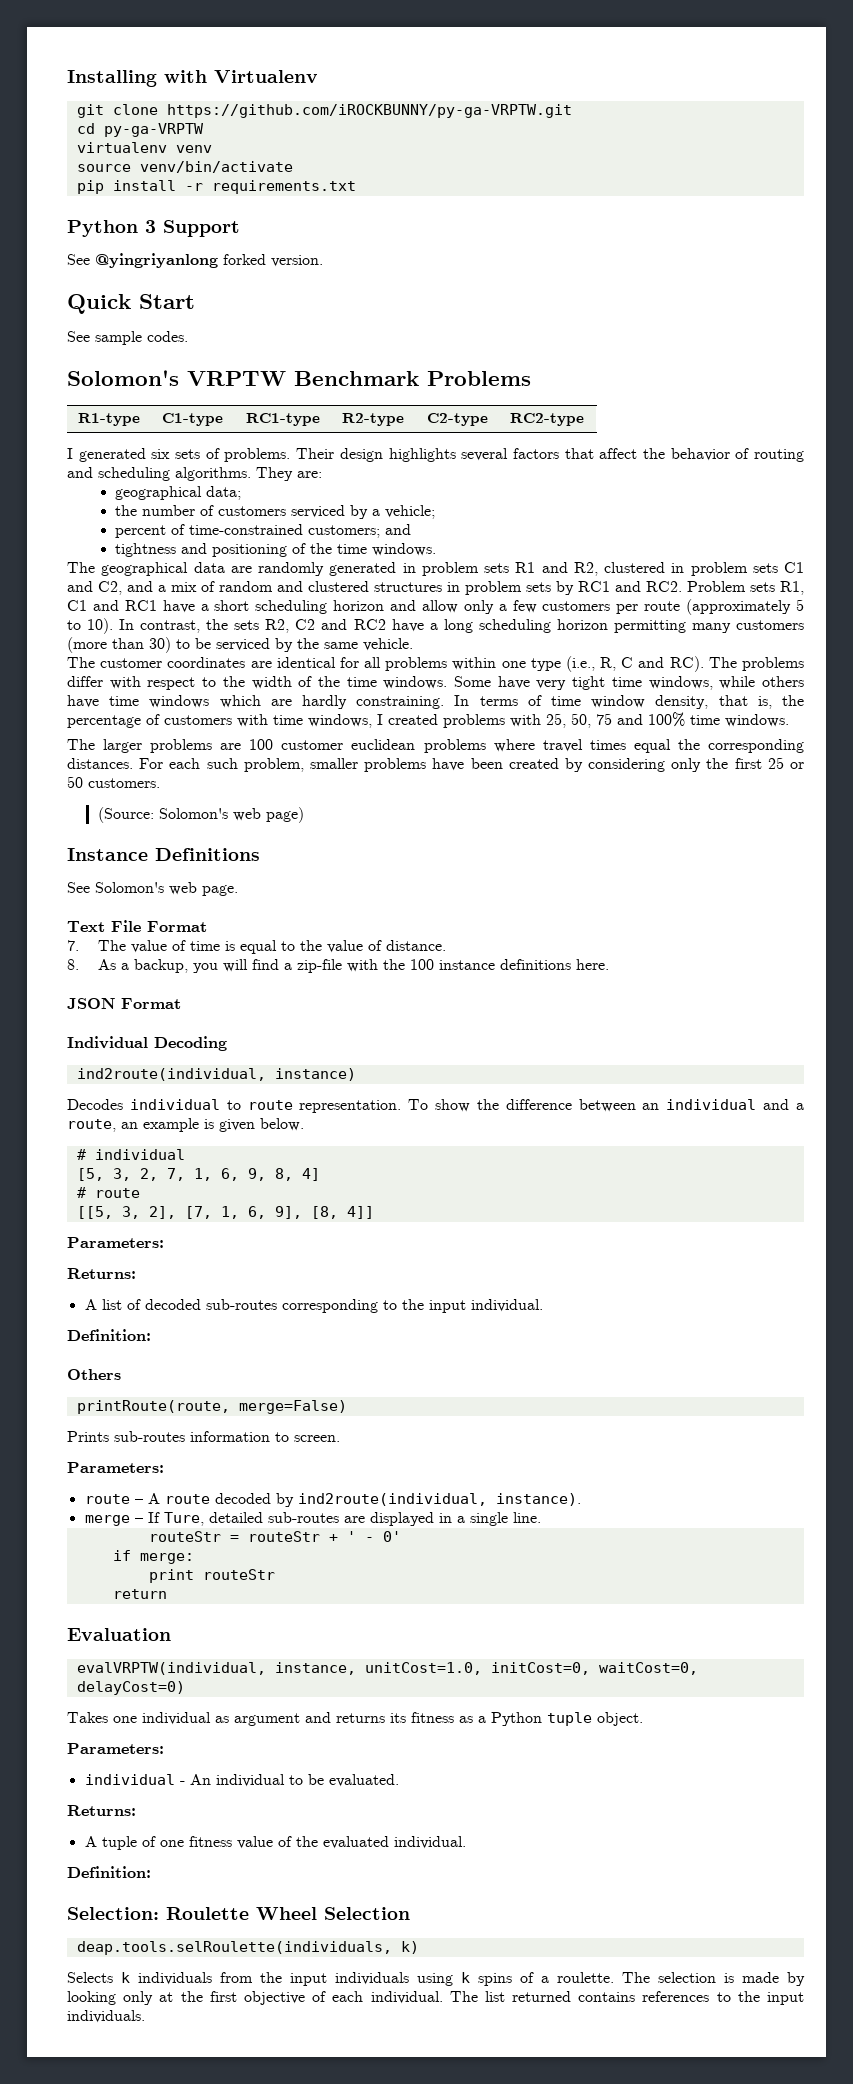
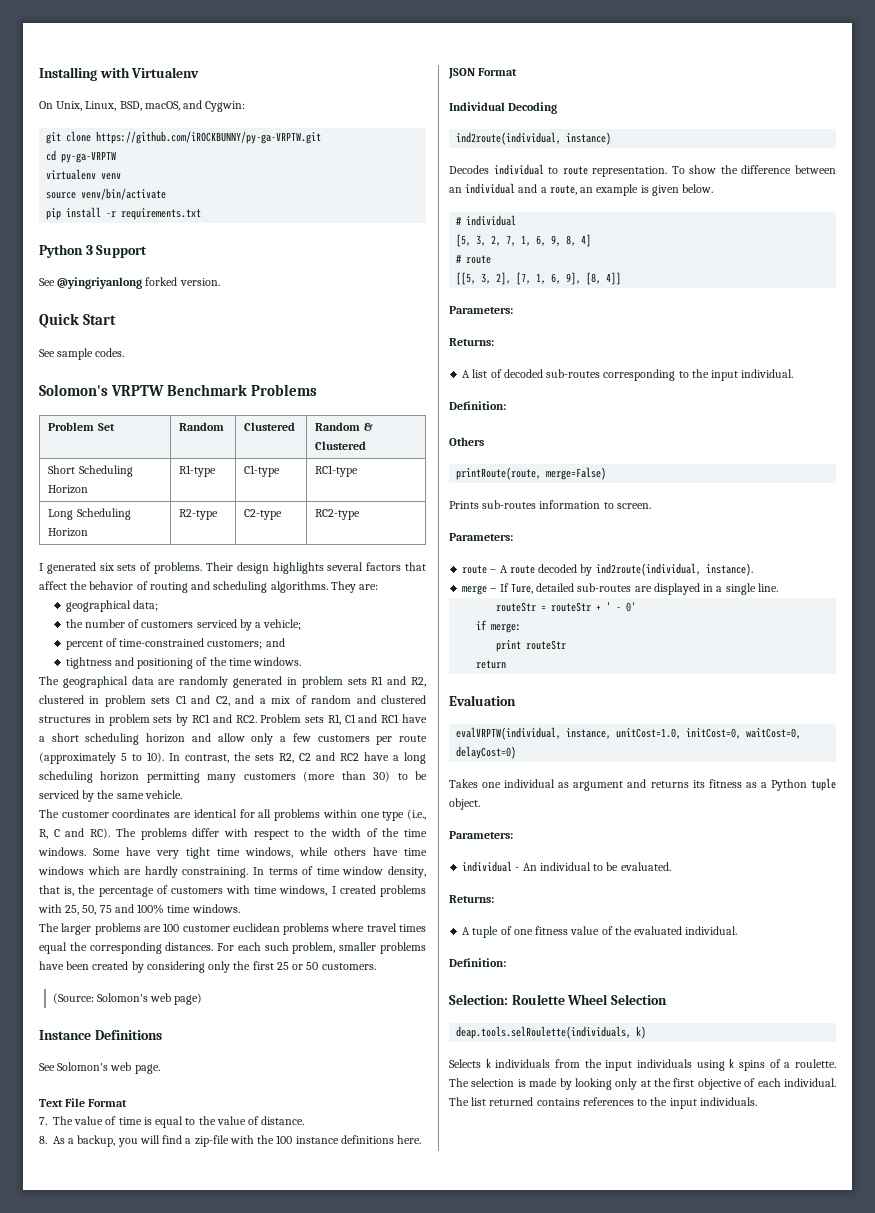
+ On Unix, Linux, BSD, macOS, and Cygwin:
- R1-type | C1-type | RC1-type | R2-type | C2-type | RC2-type
+ Problem Set | Random | Clustered | Random & Clustered
+ Short Scheduling Horizon | R1-type | C1-type | RC1-type
+ Long Scheduling Horizon | R2-type | C2-type | RC2-type

